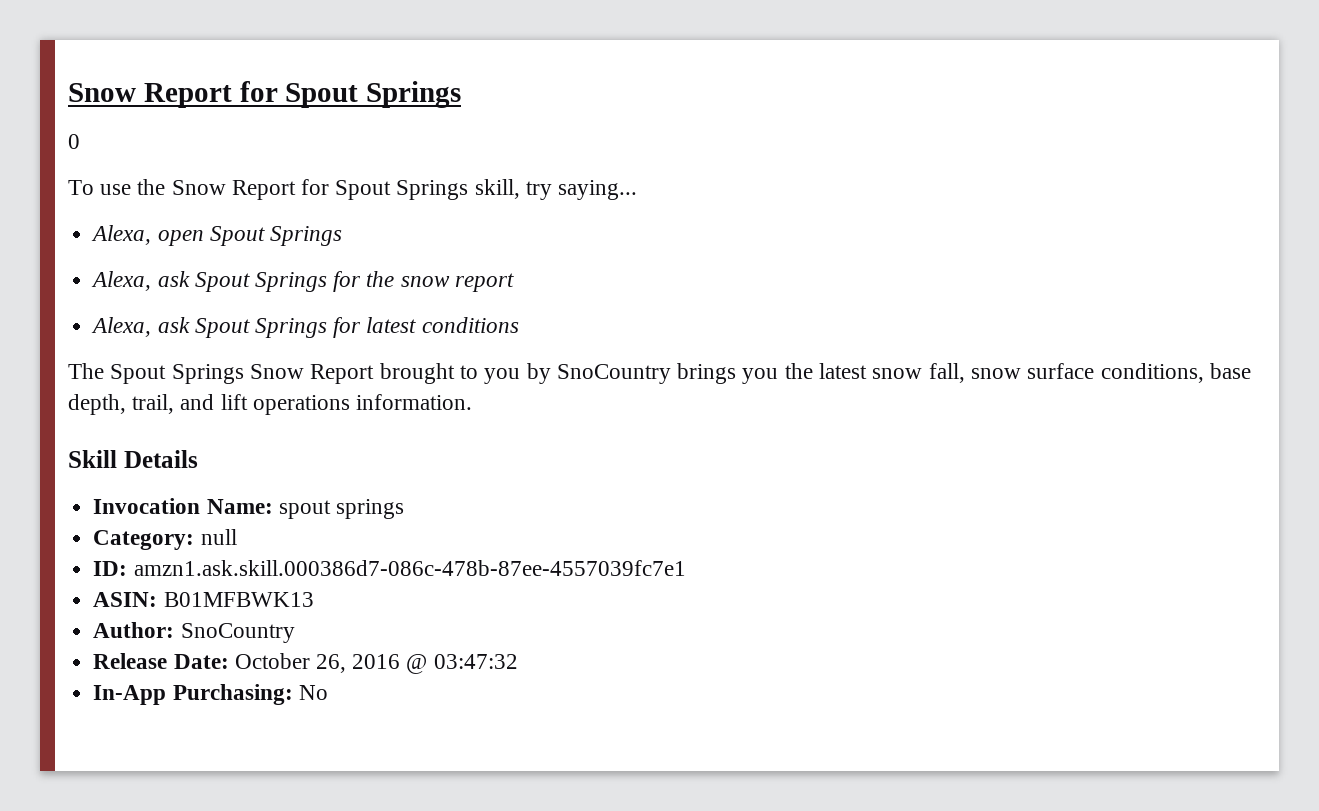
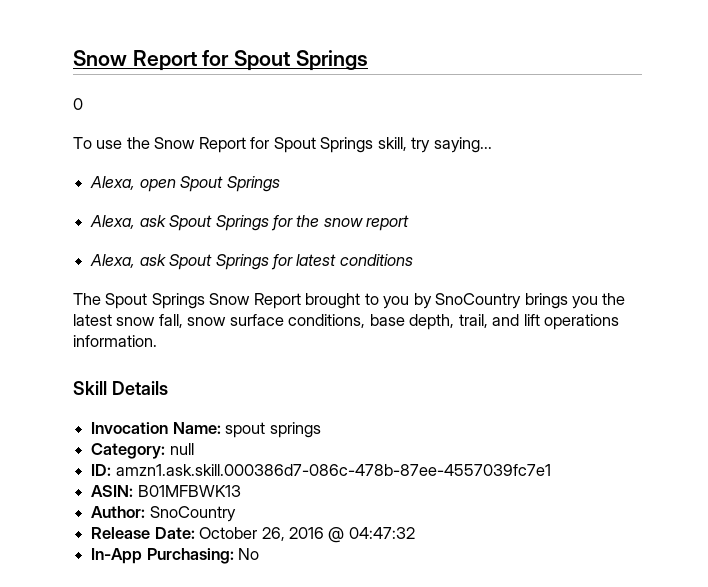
- Release Date: October 26, 2016 @ 03:47:32
+ Release Date: October 26, 2016 @ 04:47:32

